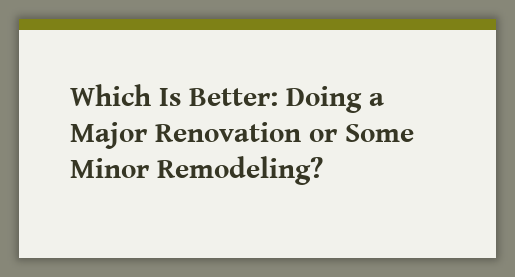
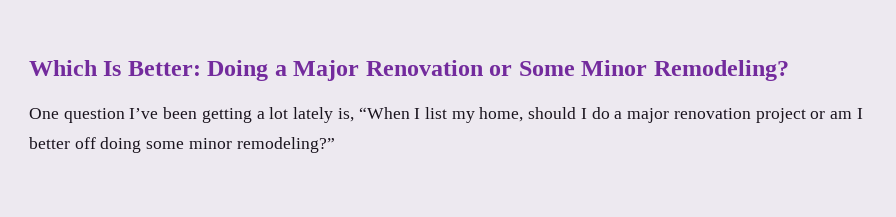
+ One question I’ve been getting a lot lately is, “When I list my home, should I do a major renovation project or am I better off doing some minor remodeling?”

